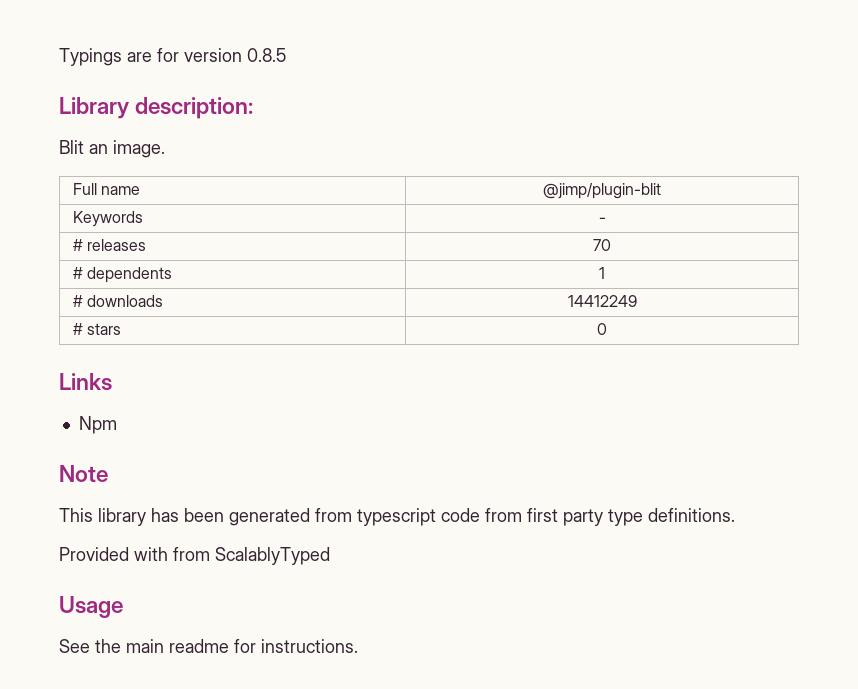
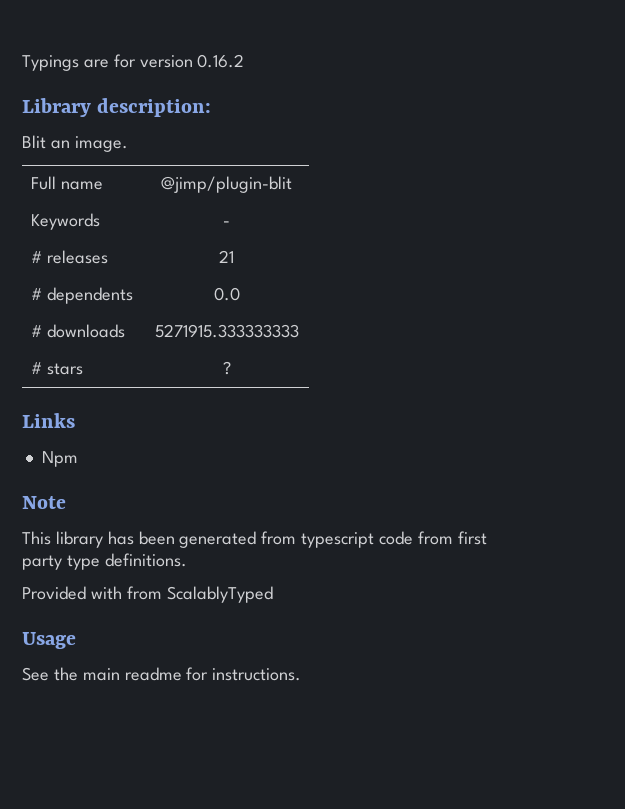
- Typings are for version 0.8.5
+ Typings are for version 0.16.2
- # releases | 70
+ # releases | 21
- # dependents | 1
+ # dependents | 0.0
- # downloads | 14412249
+ # downloads | 5271915.333333333
- # stars | 0
+ # stars | ?

